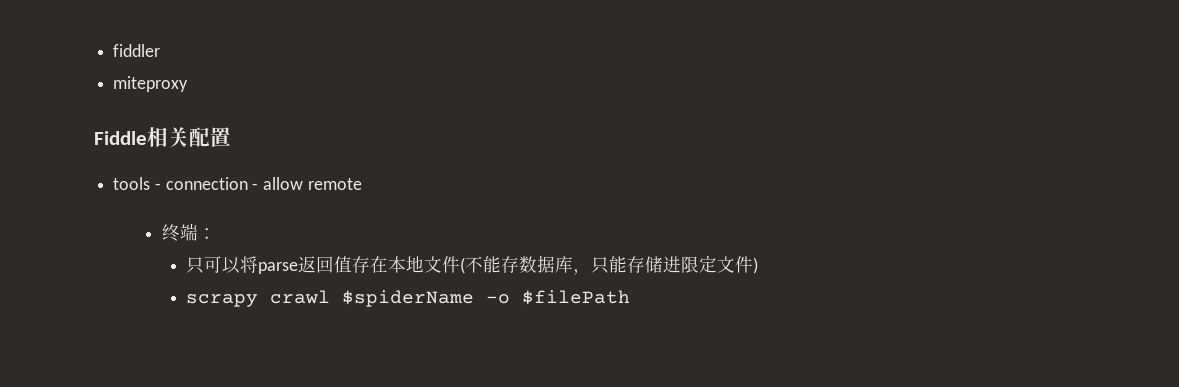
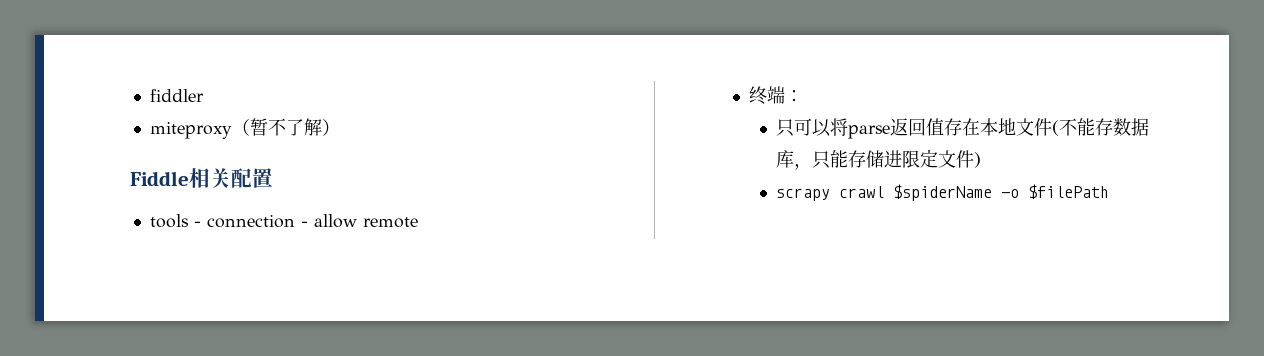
- miteproxy
+ miteproxy（暂不了解）

